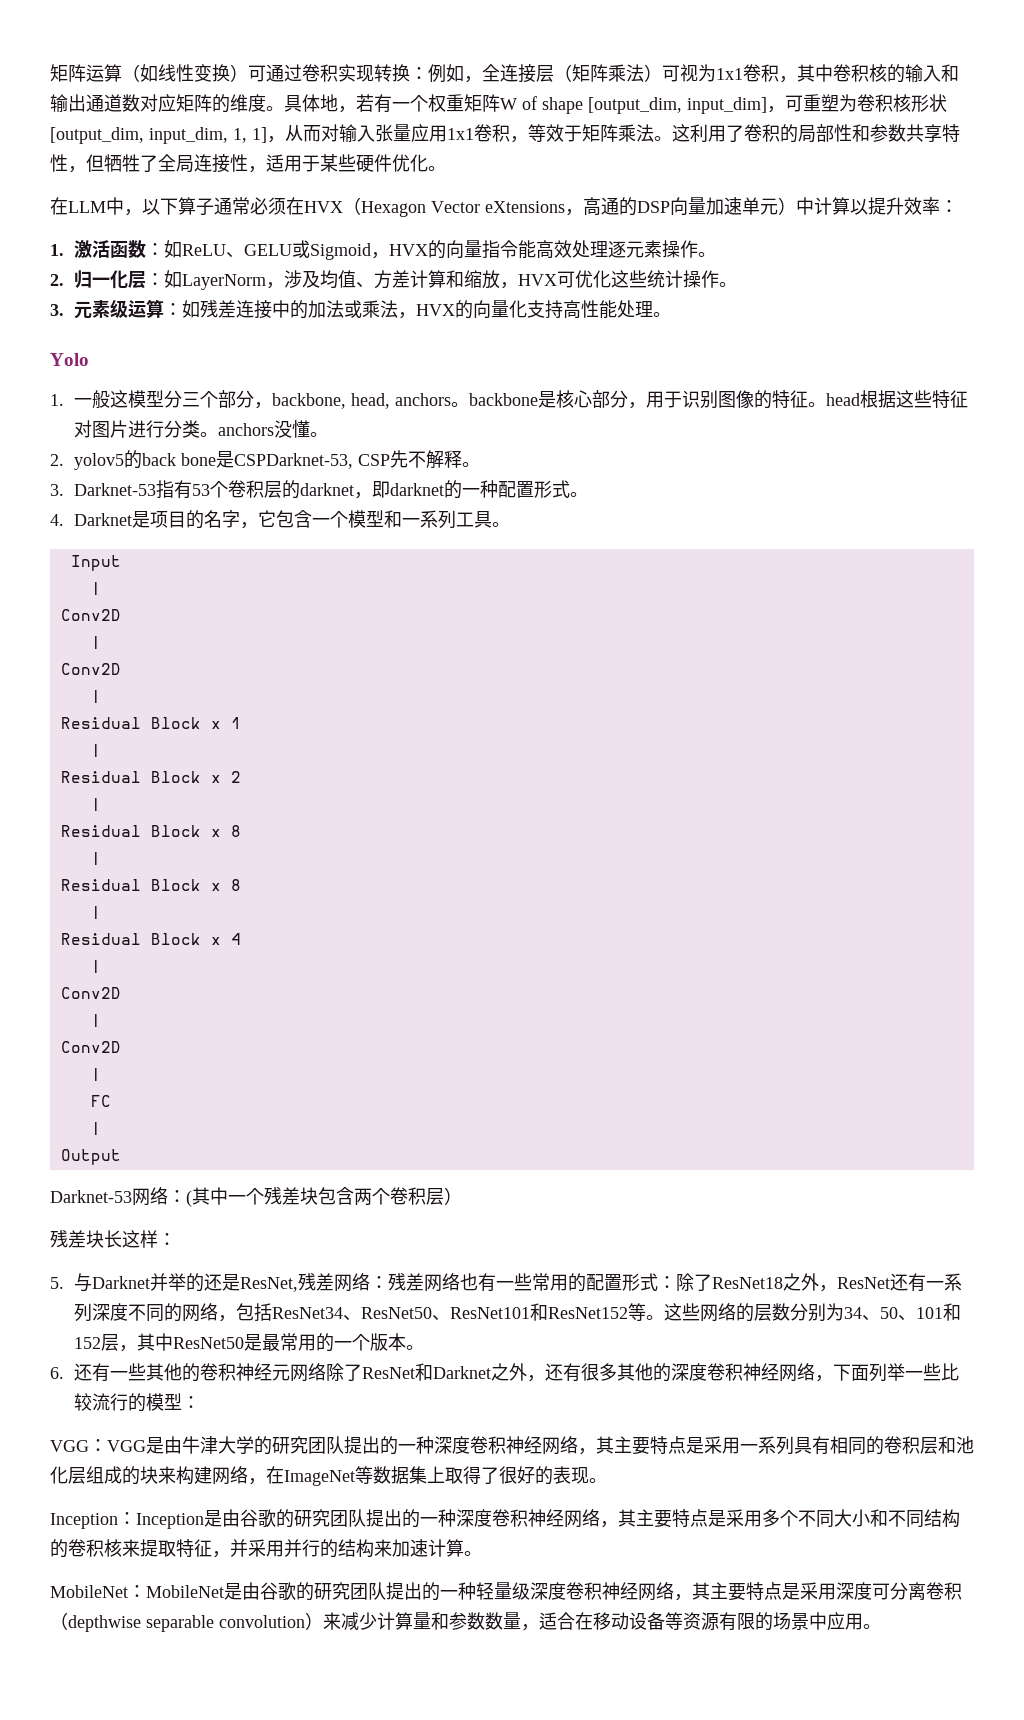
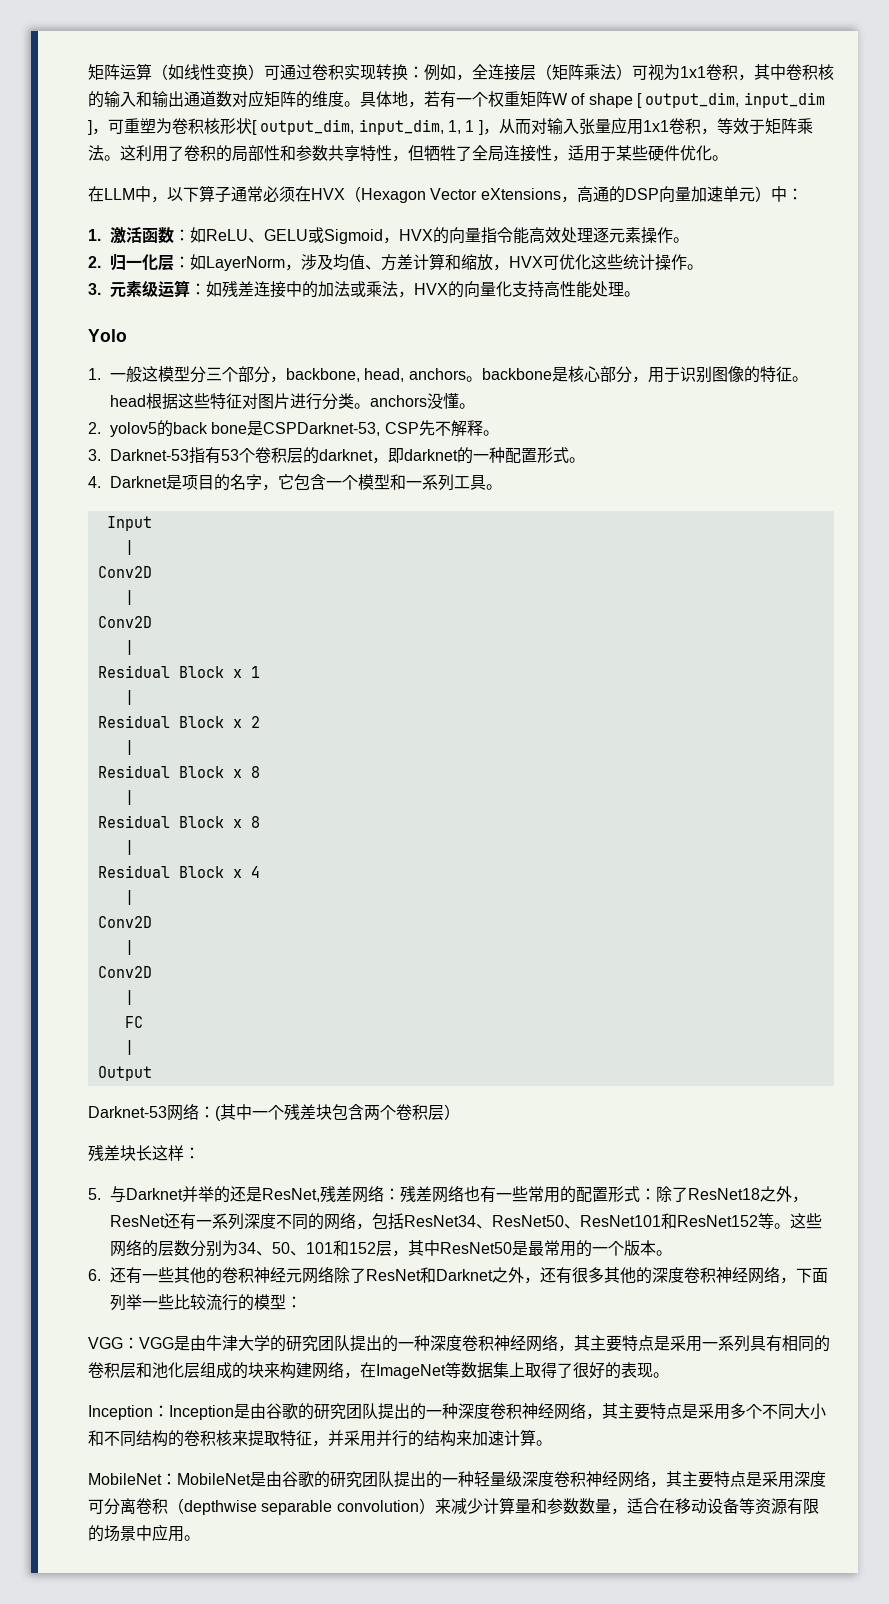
- 具体地，若有一个权重矩阵W of shape [output_dim, input_dim]，可重塑为卷积核形状[output_dim, input_dim, 1, 1]，从而对输入张量应用1x1卷积，等效于矩阵乘法。
+ 具体地，若有一个权重矩阵W of shape [ output_dim, input_dim ]，可重塑为卷积核形状[ output_dim, input_dim, 1, 1 ]，从而对输入张量应用1x1卷积，等效于矩阵乘法。
- 在LLM中，以下算子通常必须在HVX（Hexagon Vector eXtensions，高通的DSP向量加速单元）中计算以提升效率：
+ 在LLM中，以下算子通常必须在HVX（Hexagon Vector eXtensions，高通的DSP向量加速单元）中：

